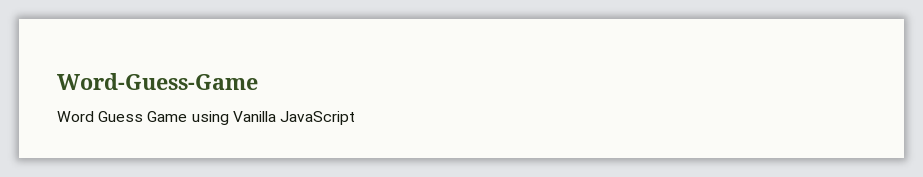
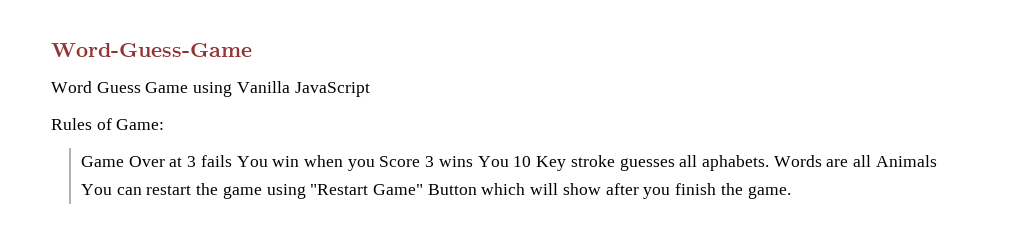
+ Rules of Game:
+ Game Over at 3 fails You win when you Score 3 wins You 10 Key stroke guesses all aphabets. Words are all Animals You can restart the game using "Restart Game" Button which will show after you finish the game.

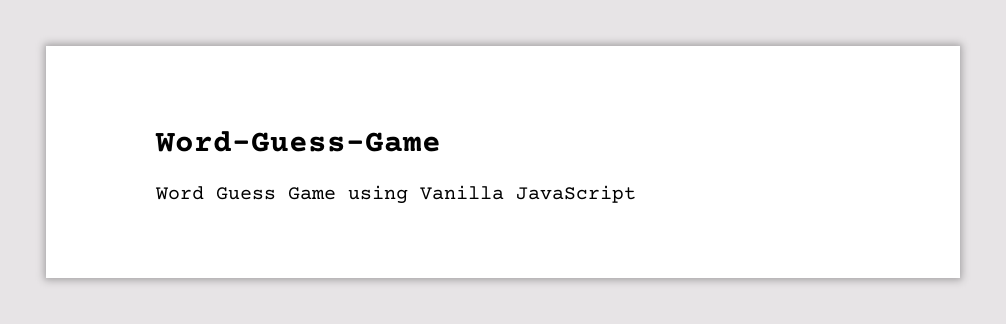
- Rules of Game:
- Game Over at 3 fails You win when you Score 3 wins You 10 Key stroke guesses all aphabets. Words are all Animals You can restart the game using "Restart Game" Button which will show after you finish the game.

